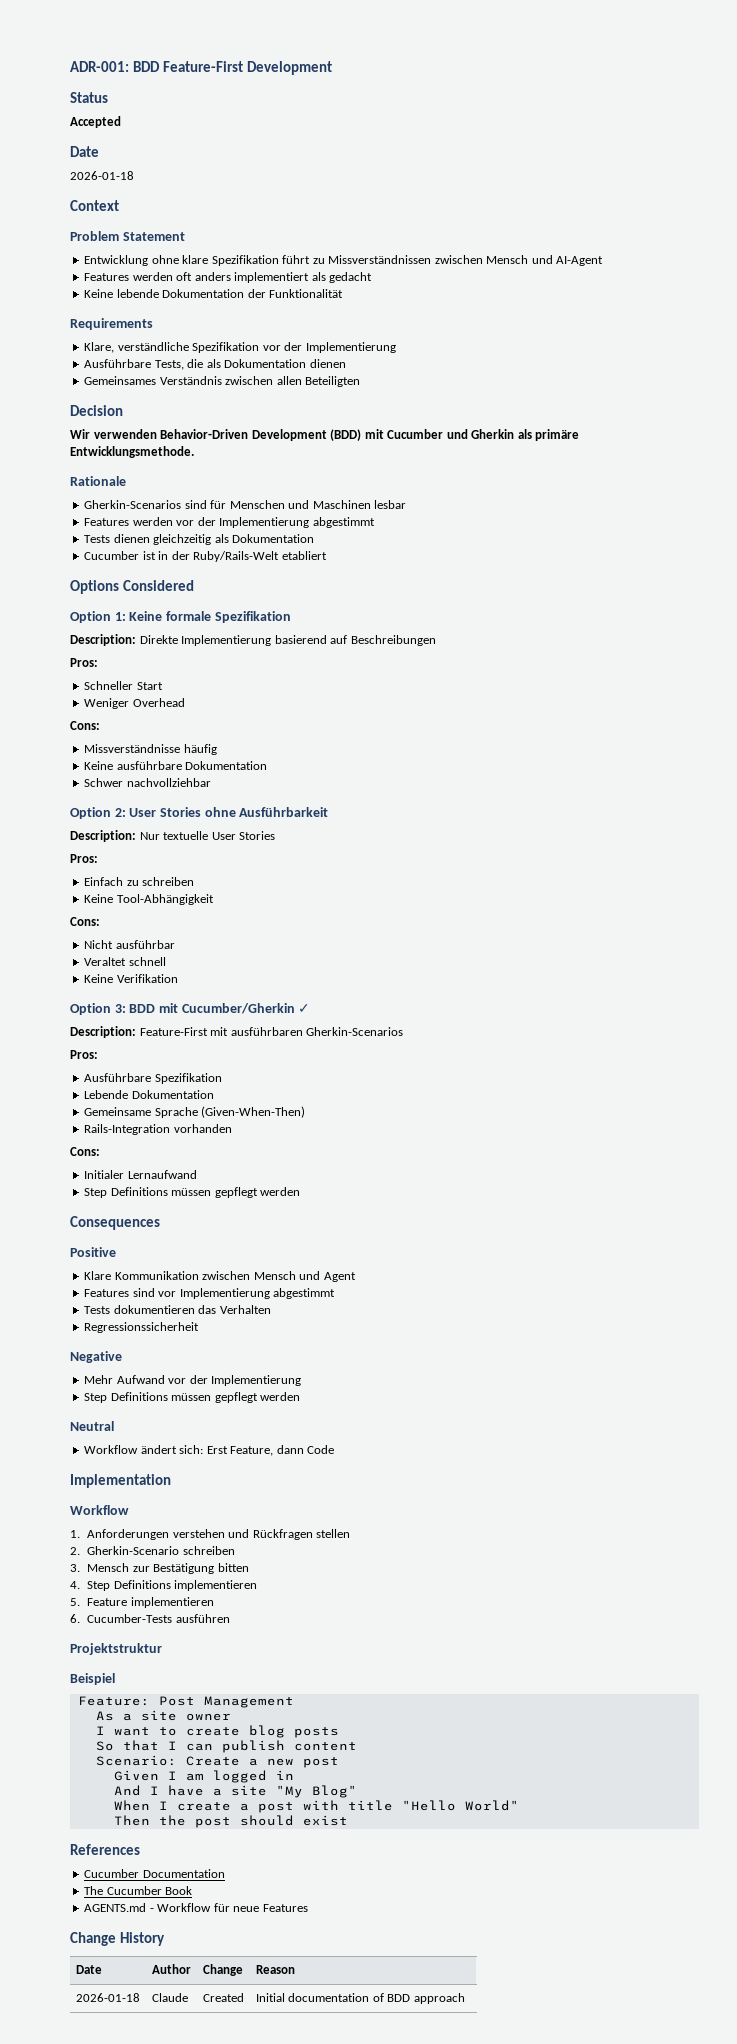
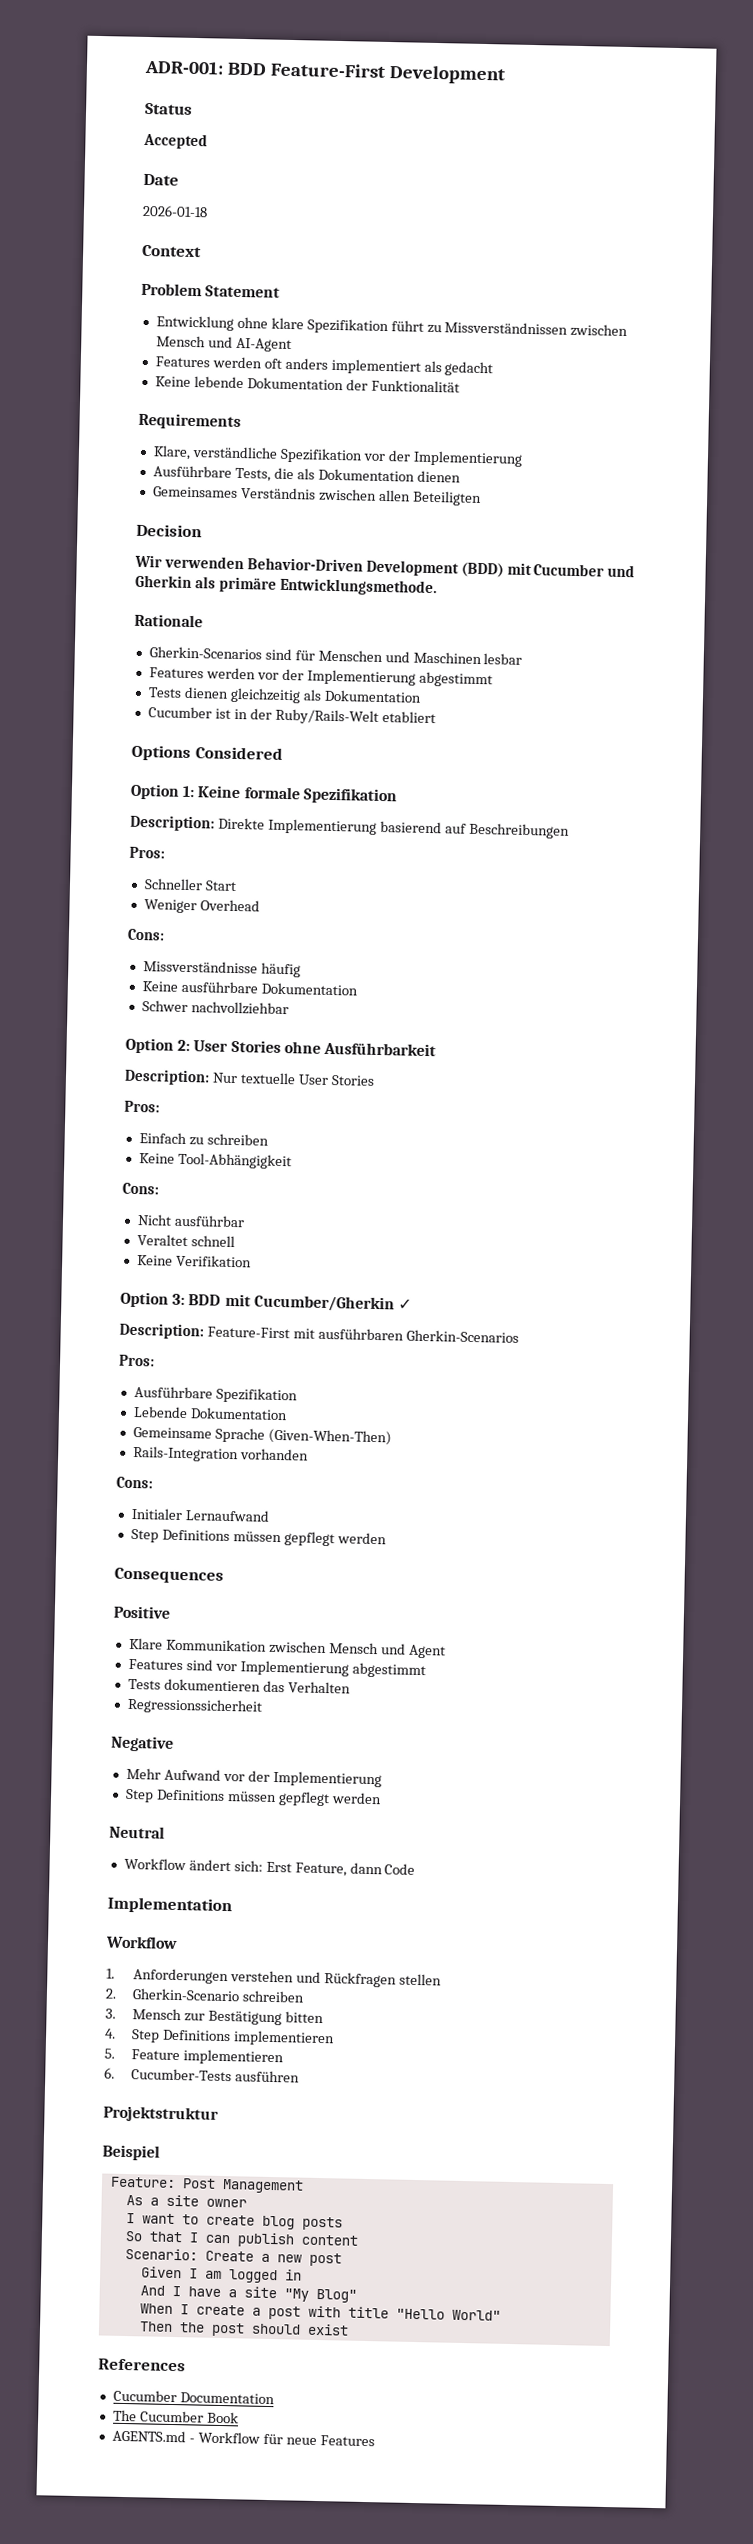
- Change History
- Date | Author | Change | Reason
- 2026-01-18 | Claude | Created | Initial documentation of BDD approach

